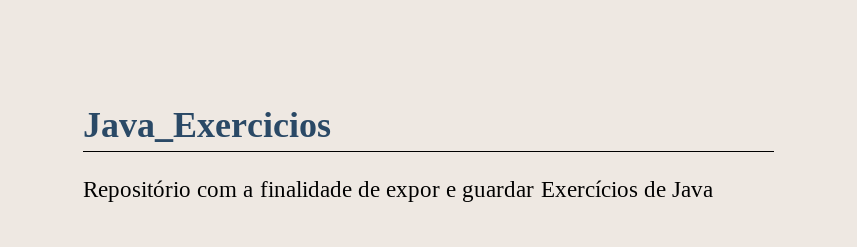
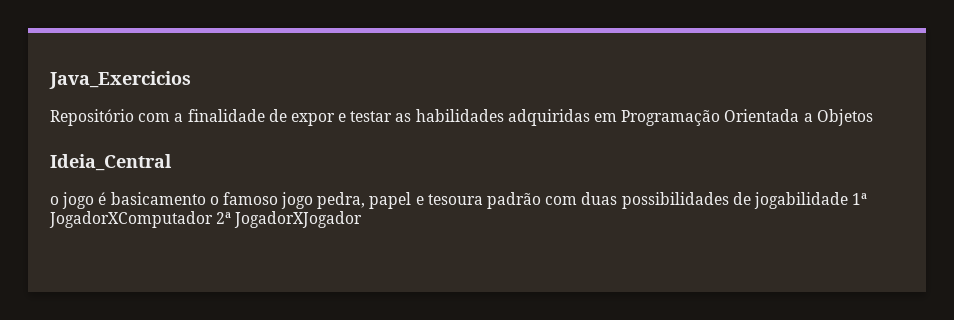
- Repositório com a finalidade de expor e guardar Exercícios de Java
+ Repositório com a finalidade de expor e testar as habilidades adquiridas em Programação Orientada a Objetos
+ Ideia_Central
+ o jogo é basicamento o famoso jogo pedra, papel e tesoura padrão com duas possibilidades de jogabilidade 1ª JogadorXComputador 2ª JogadorXJogador

